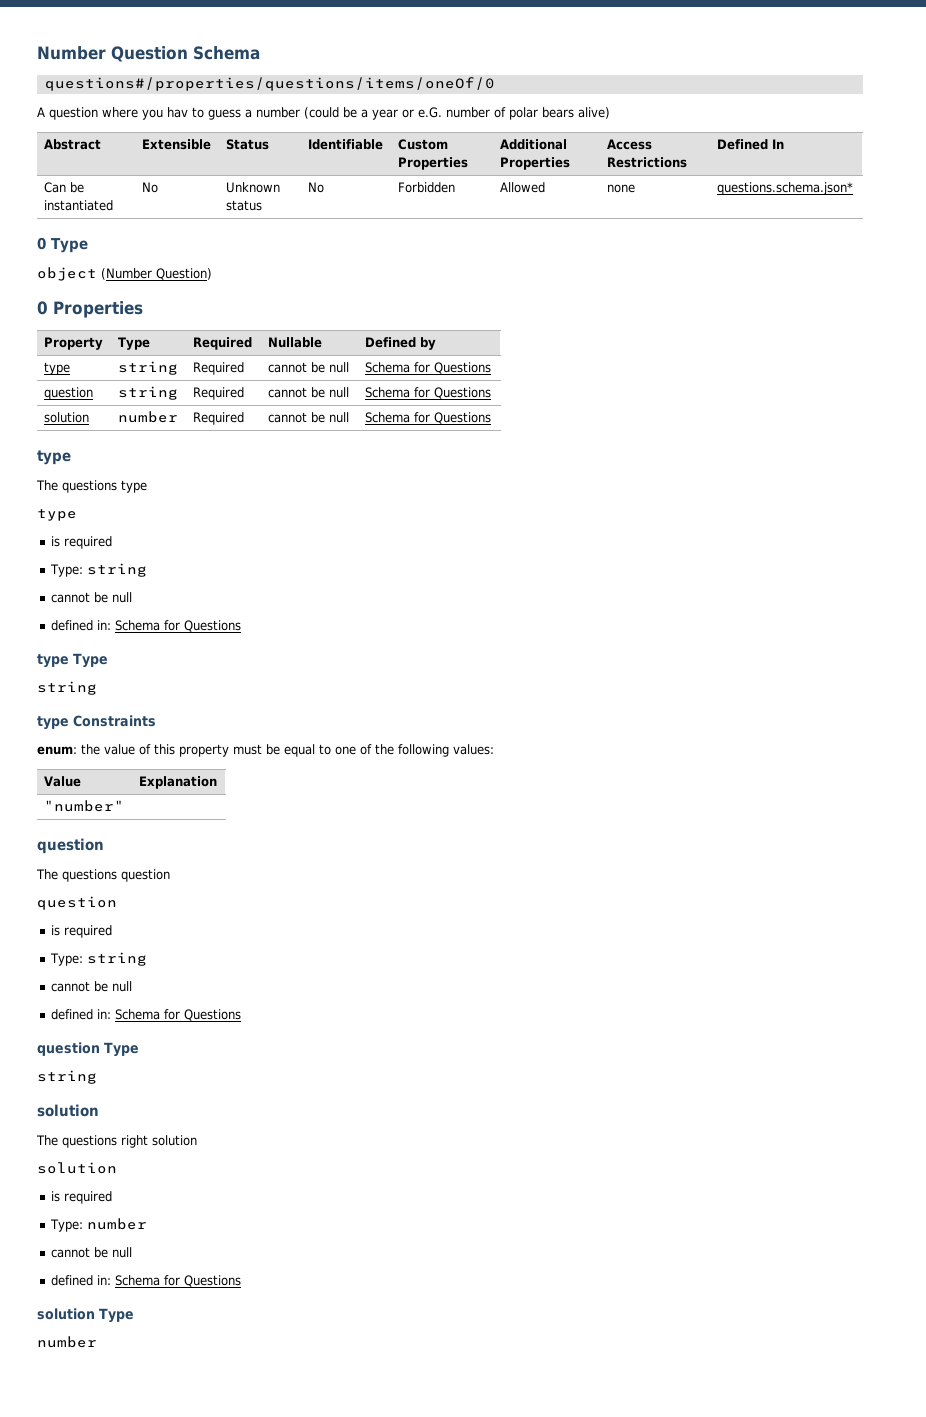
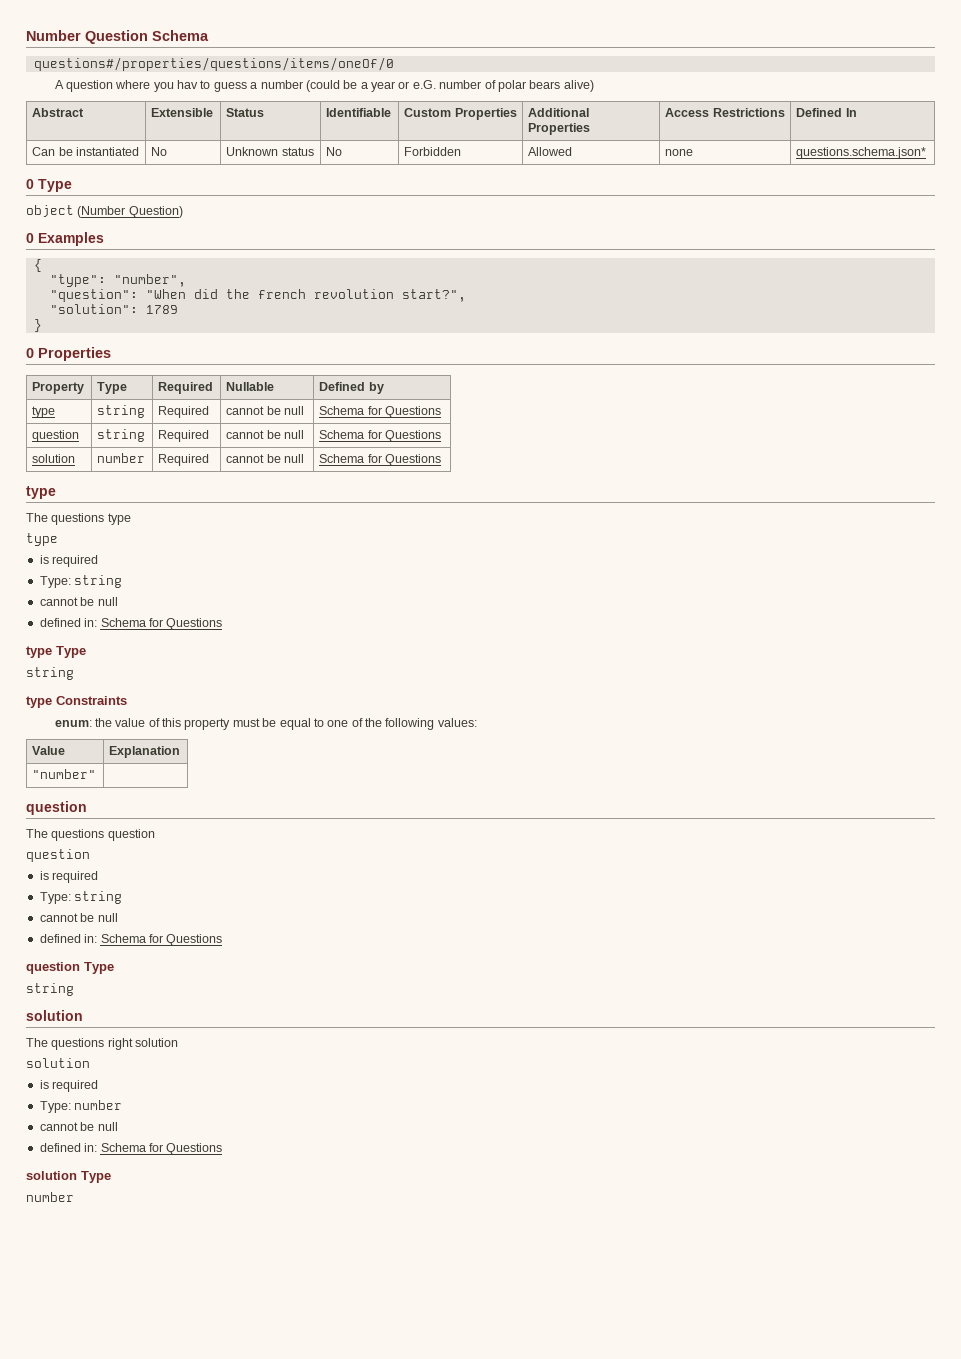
+ 0 Examples
+ {
+ "type": "number",
+ "question": "When did the french revolution start?",
+ "solution": 1789
+ }

